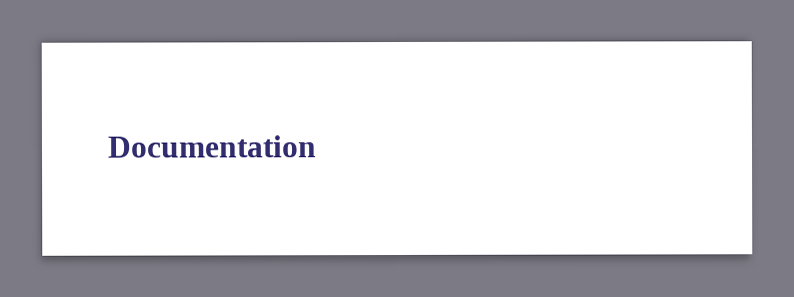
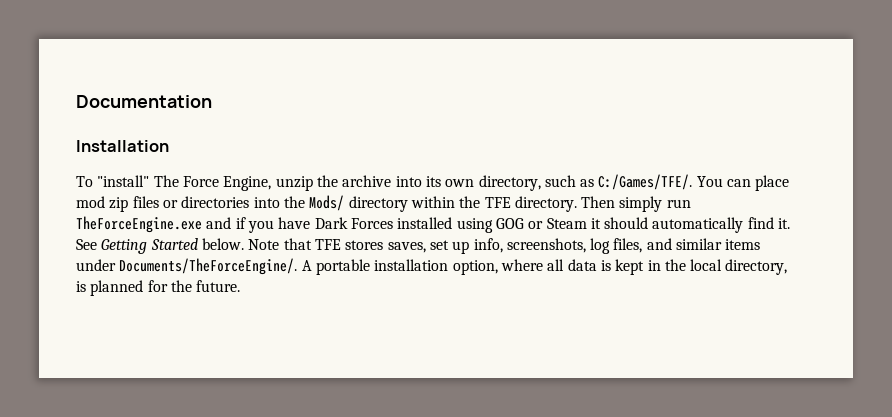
+ Installation
+ To "install" The Force Engine, unzip the archive into its own directory, such as C:/Games/TFE/. You can place mod zip files or directories into the Mods/ directory within the TFE directory. Then simply run TheForceEngine.exe and if you have Dark Forces installed using GOG or Steam it should automatically find it. See Getting Started below. Note that TFE stores saves, set up info, screenshots, log files, and similar items under Documents/TheForceEngine/. A portable installation option, where all data is kept in the local directory, is planned for the future.

